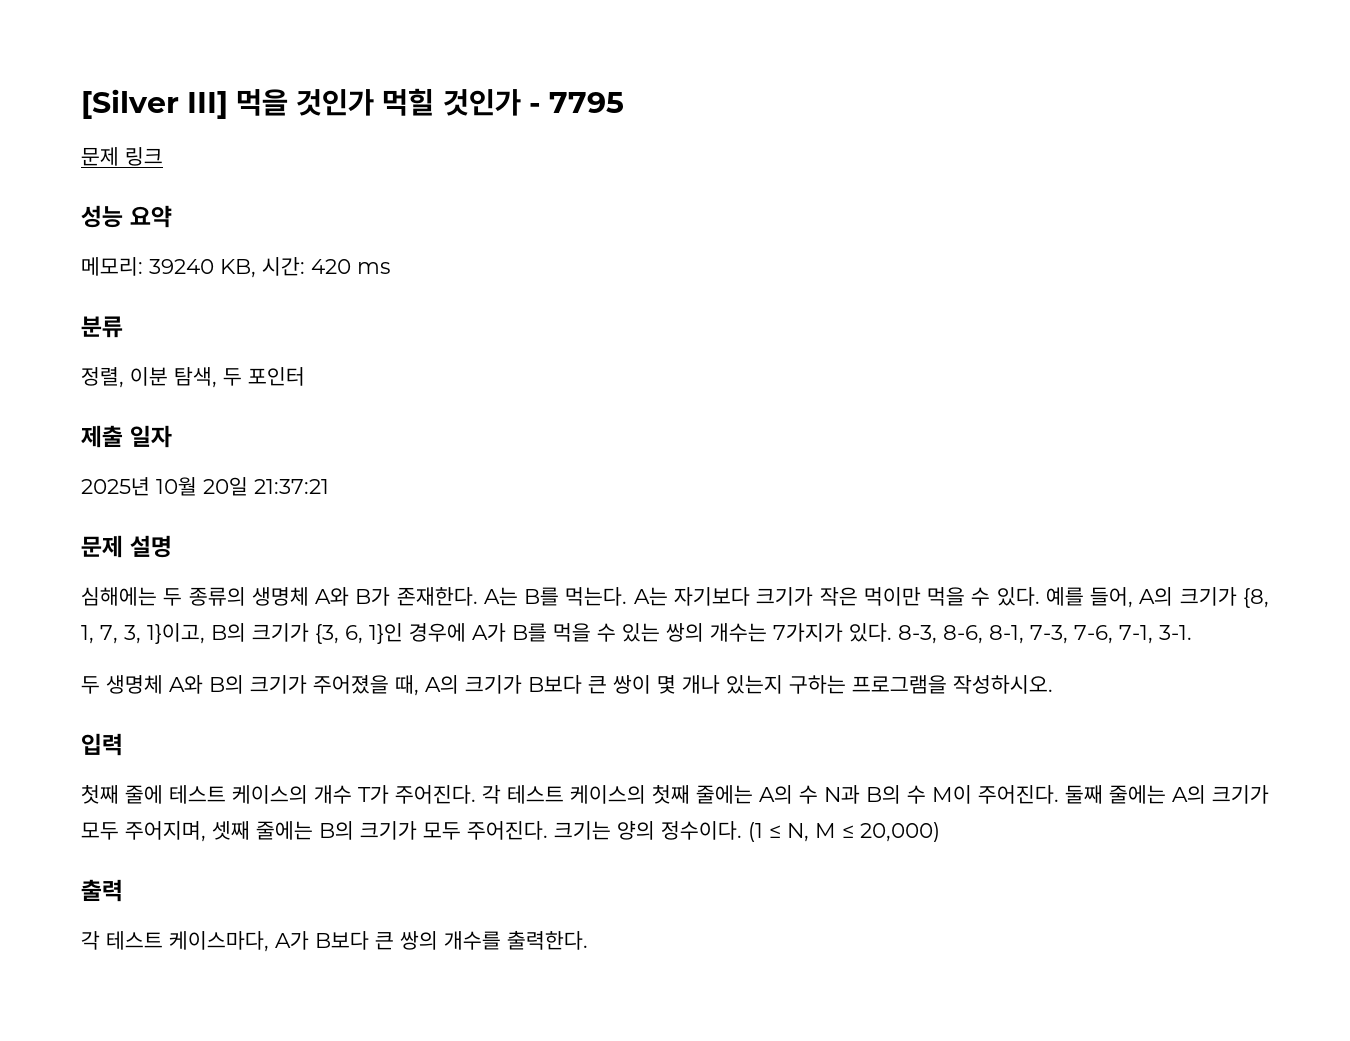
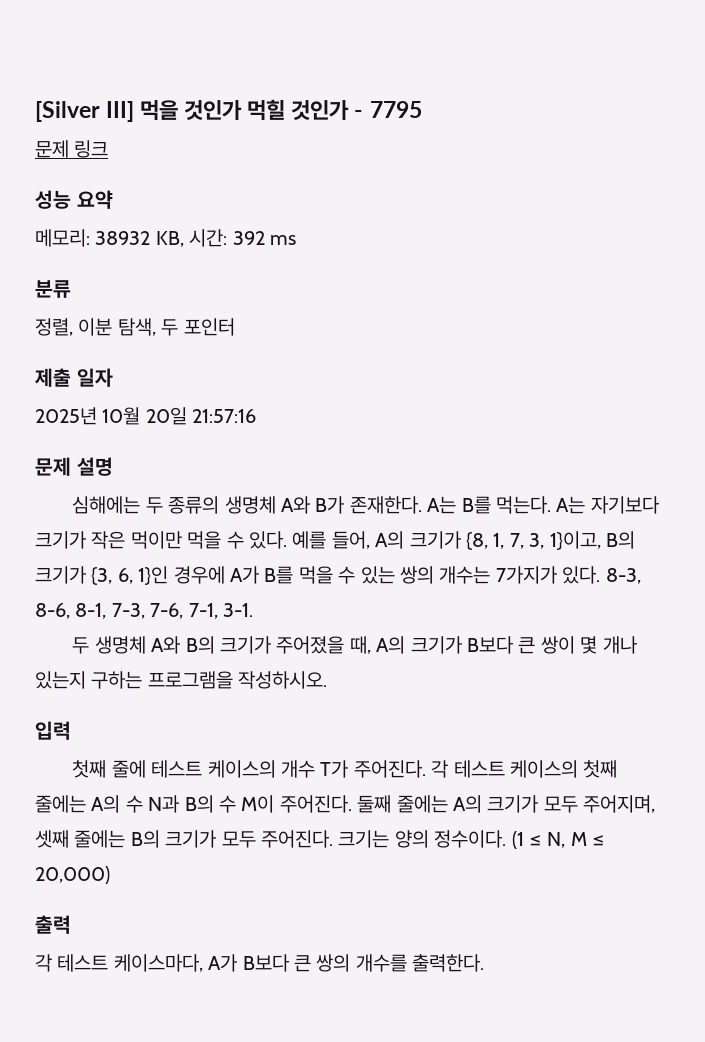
- 메모리: 39240 KB, 시간: 420 ms
+ 메모리: 38932 KB, 시간: 392 ms
- 2025년 10월 20일 21:37:21
+ 2025년 10월 20일 21:57:16

